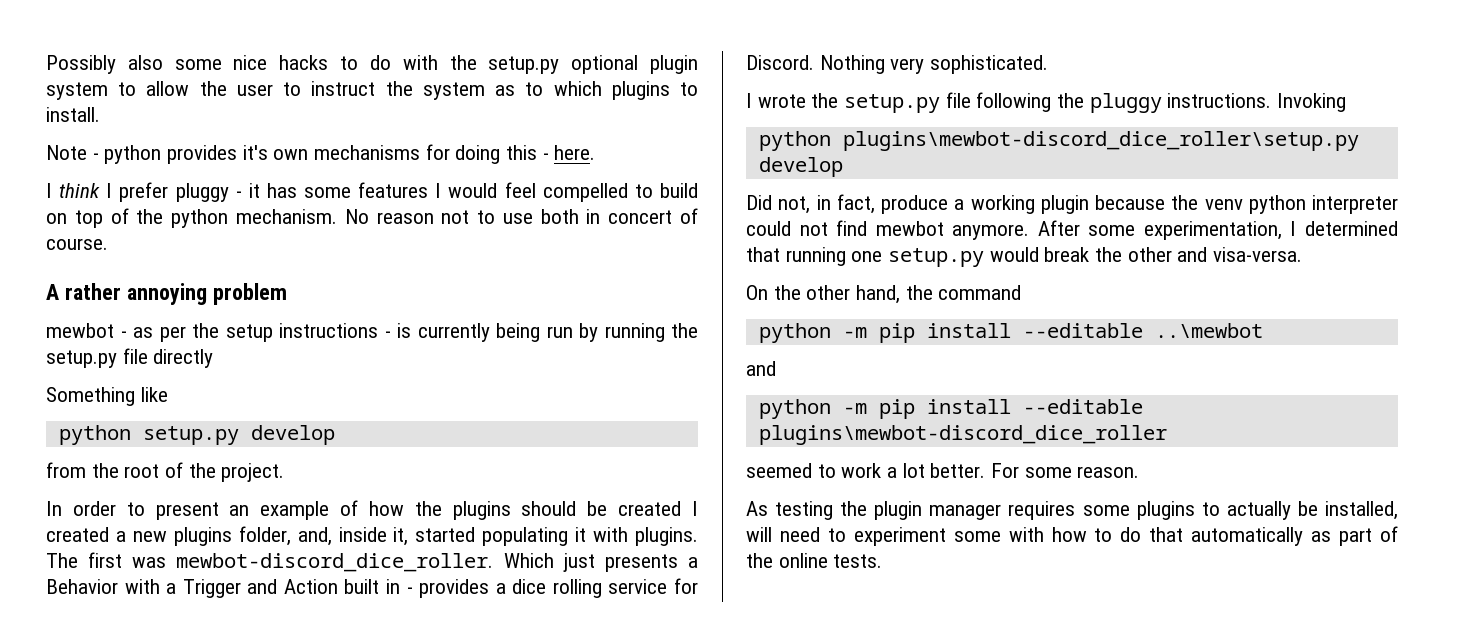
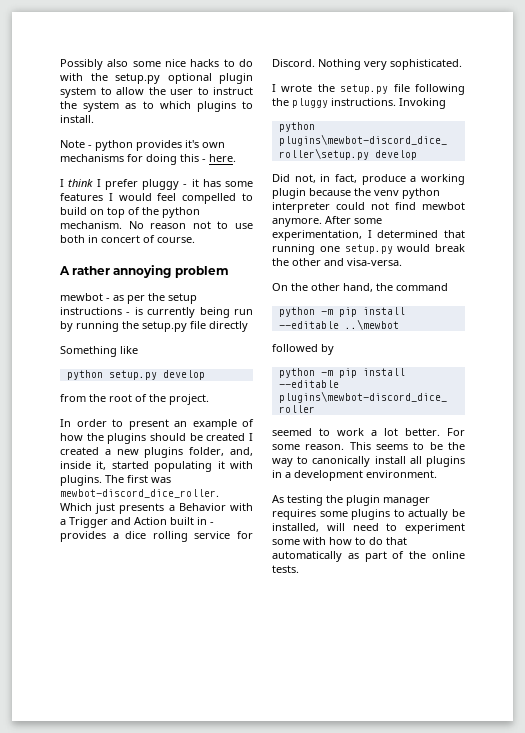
  python -m pip install --editable ..\mewbot
- and
+ followed by
+ This seems to be the way to canonically install all plugins in a development environment.

